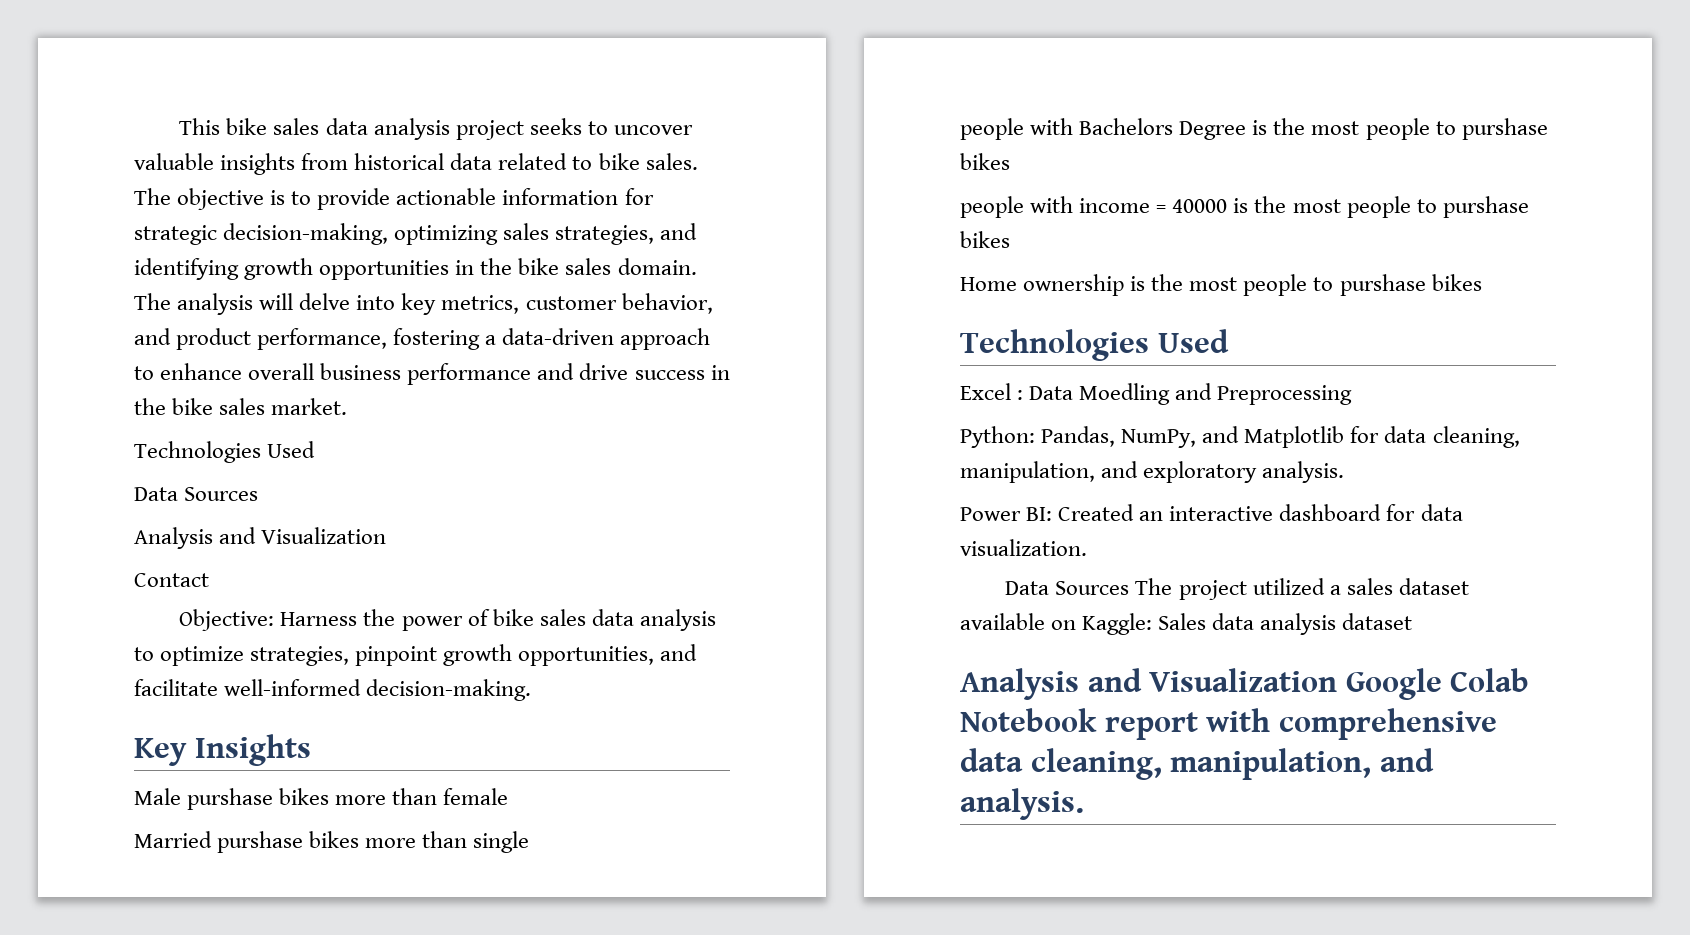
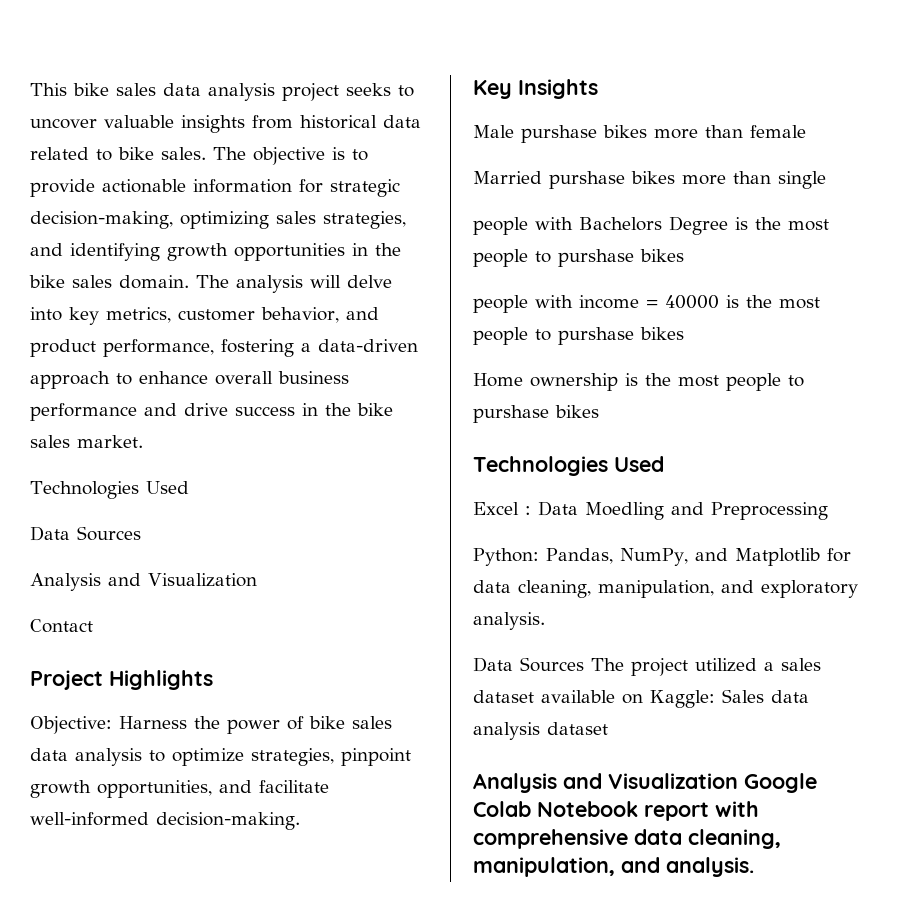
+ Project Highlights
- Power BI: Created an interactive dashboard for data visualization.

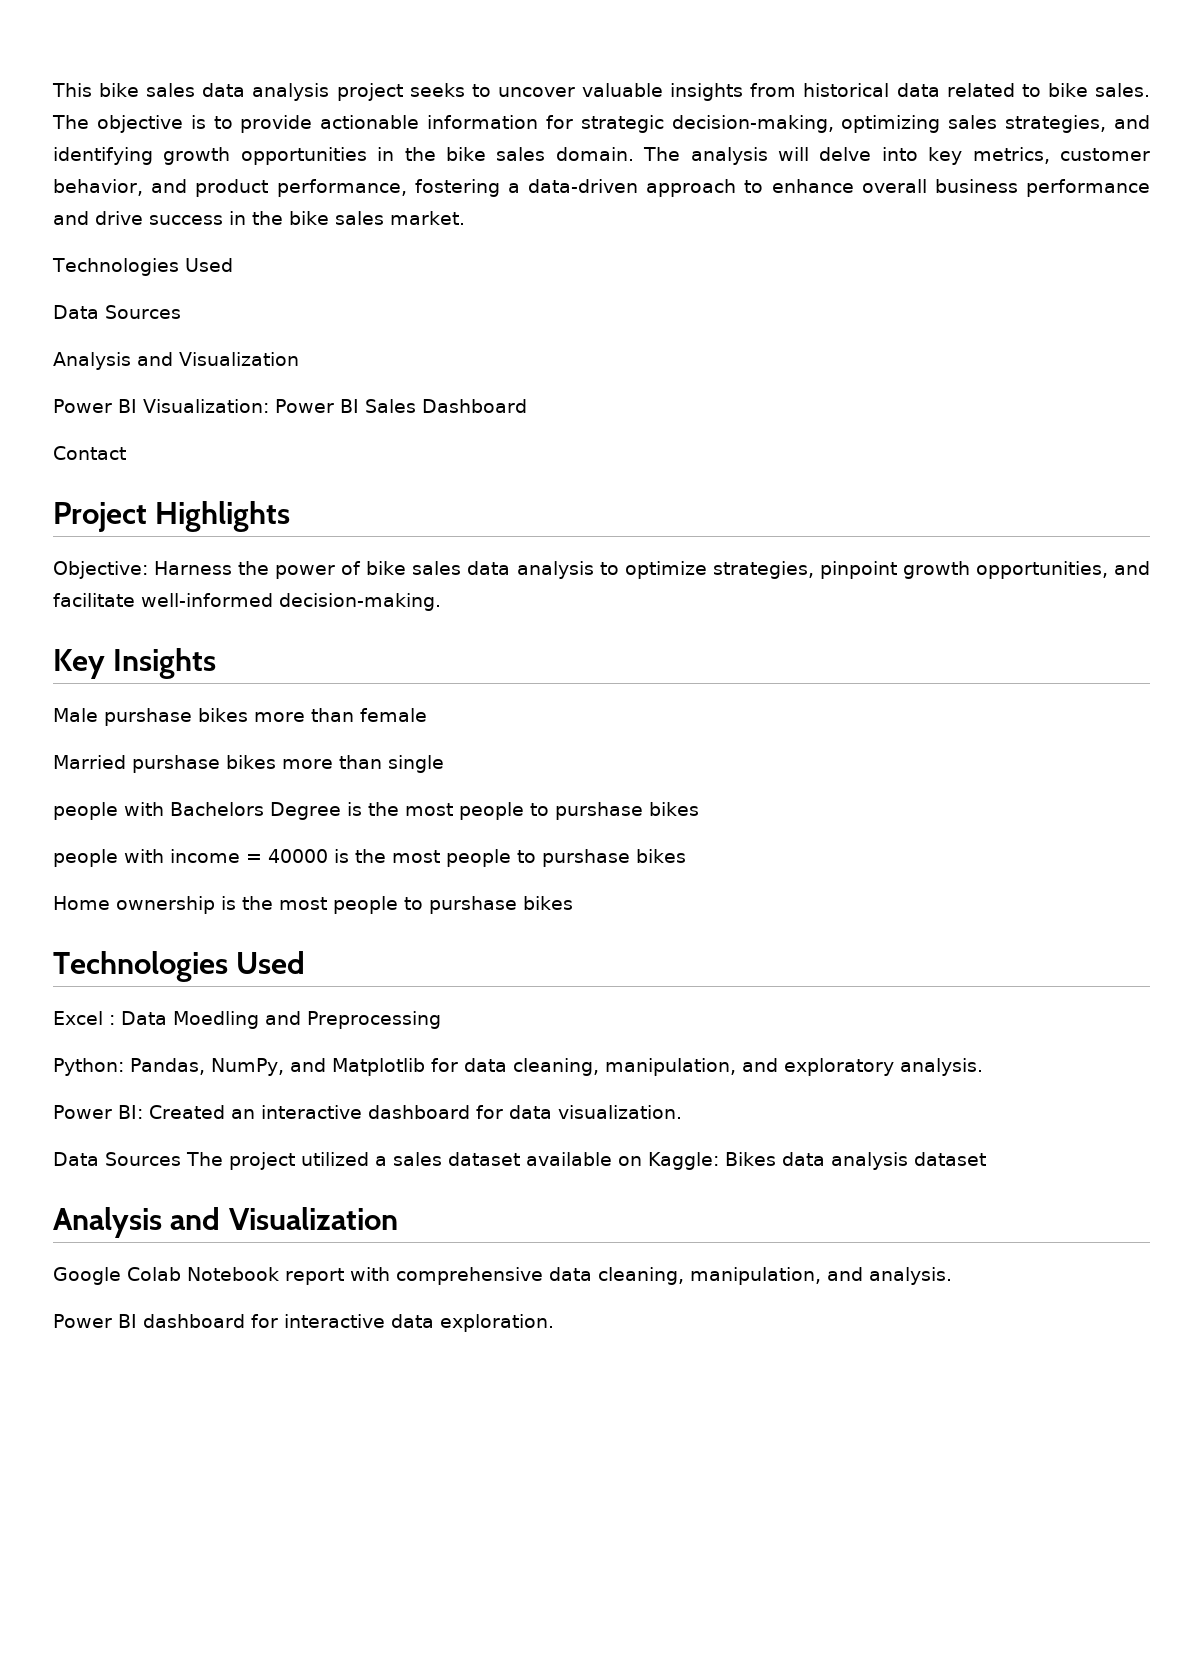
+ Power BI Visualization: Power BI Sales Dashboard
+ Power BI: Created an interactive dashboard for data visualization.
- Data Sources The project utilized a sales dataset available on Kaggle: Sales data analysis dataset
- Analysis and Visualization Google Colab Notebook report with comprehensive data cleaning, manipulation, and analysis.
+ Data Sources The project utilized a sales dataset available on Kaggle: Bikes data analysis dataset
+ Analysis and Visualization
+ Google Colab Notebook report with comprehensive data cleaning, manipulation, and analysis.
+ Power BI dashboard for interactive data exploration.

